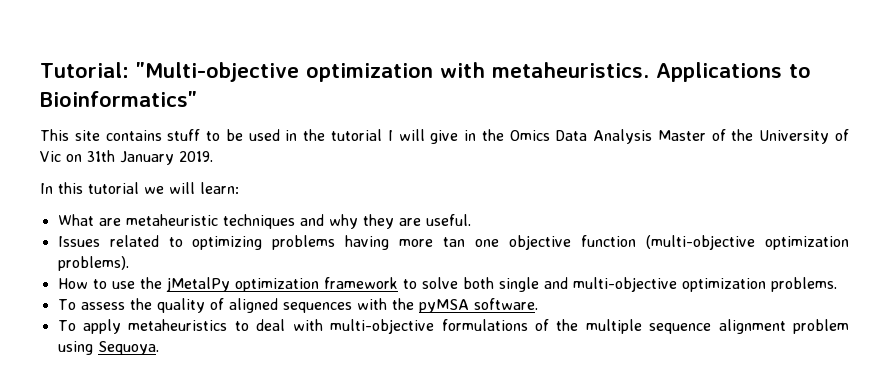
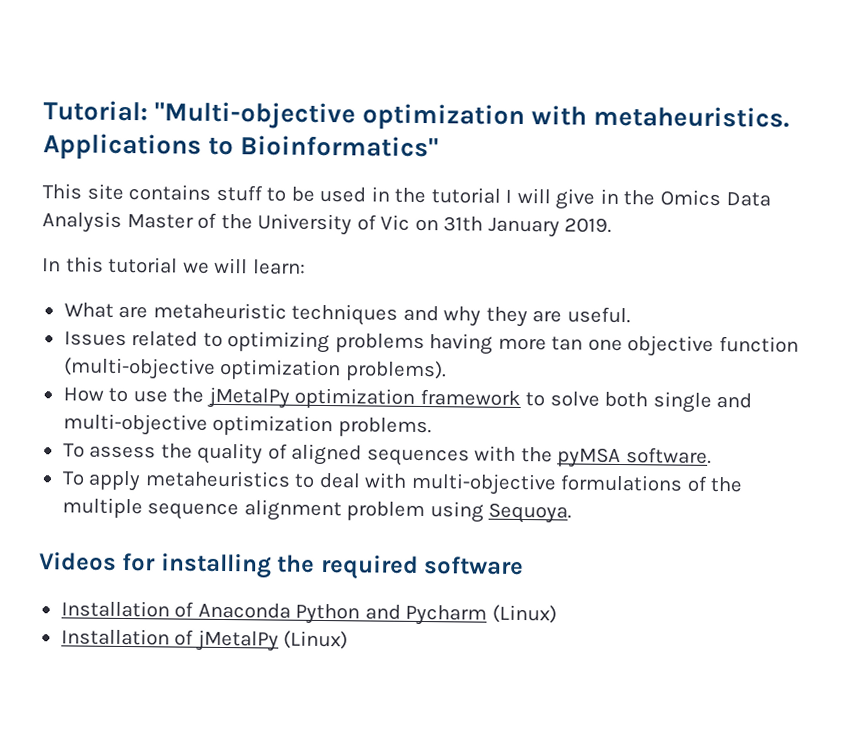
+ Videos for installing the required software
+ Installation of Anaconda Python and Pycharm (Linux)
+ Installation of jMetalPy (Linux)

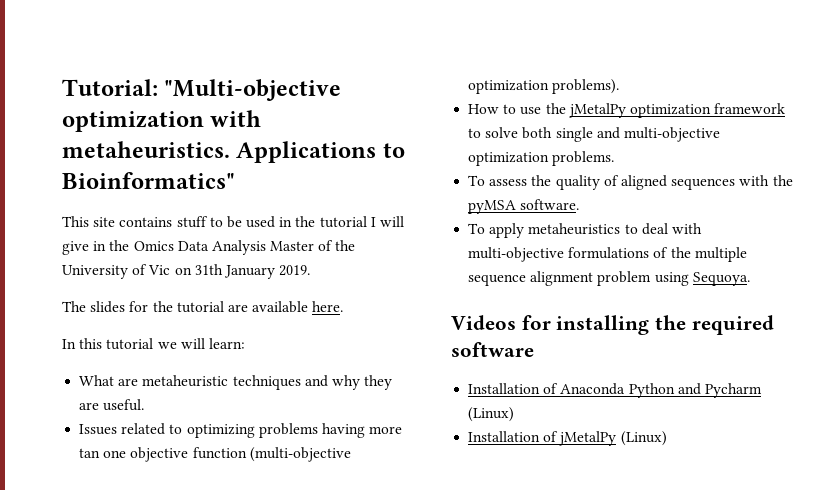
+ The slides for the tutorial are available here.

